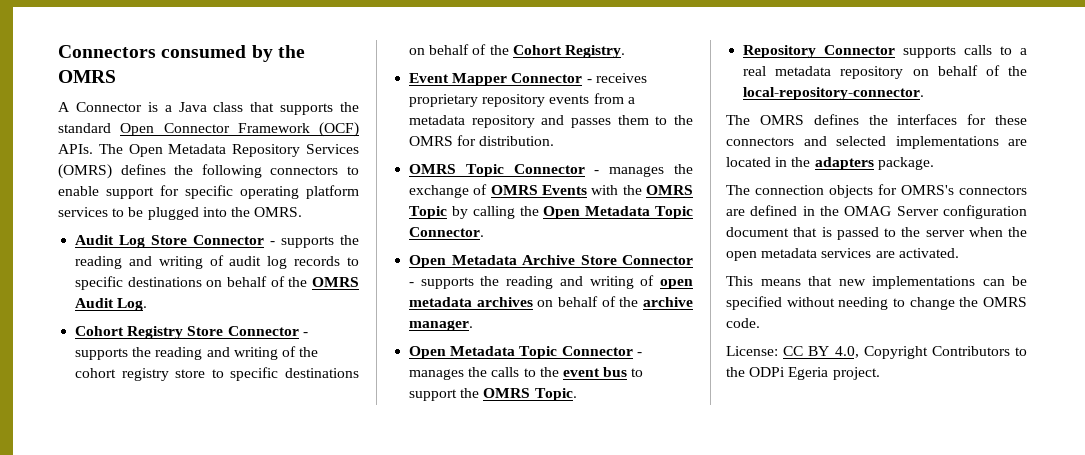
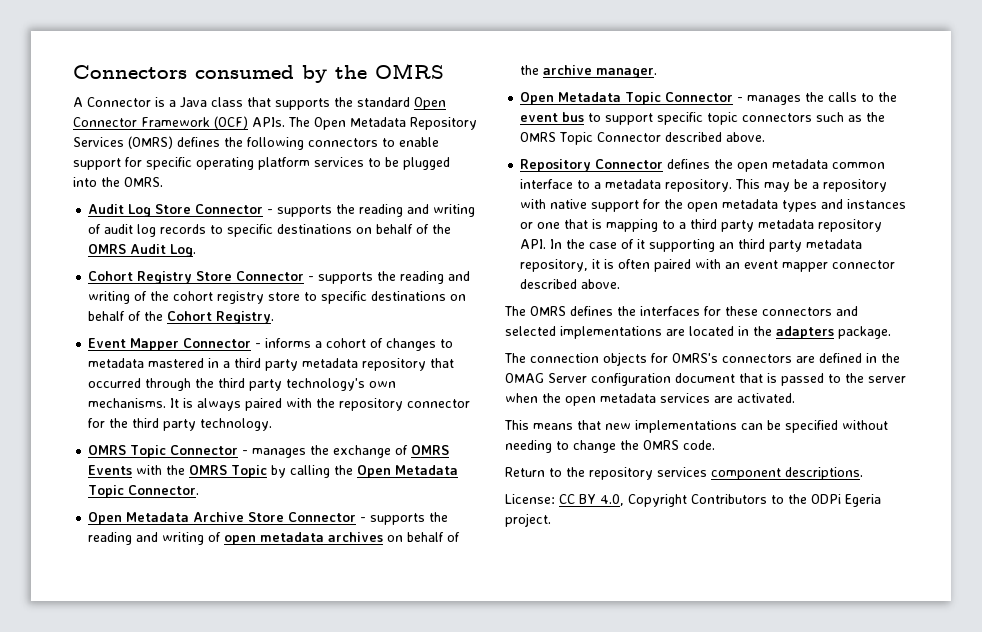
- Event Mapper Connector - receives proprietary repository events from a metadata repository and passes them to the OMRS for distribution.
+ Event Mapper Connector - informs a cohort of changes to metadata mastered in a third party metadata repository that occurred through the third party technology's own mechanisms. It is always paired with the repository connector for the third party technology.
- Open Metadata Topic Connector - manages the calls to the event bus to support the OMRS Topic.
- Repository Connector supports calls to a real metadata repository on behalf of the local-repository-connector.
+ Open Metadata Topic Connector - manages the calls to the event bus to support specific topic connectors such as the OMRS Topic Connector described above.
+ Repository Connector defines the open metadata common interface to a metadata repository. This may be a repository with native support for the open metadata types and instances or one that is mapping to a third party metadata repository API. In the case of it supporting an third party metadata repository, it is often paired with an event mapper connector described above.
+ Return to the repository services component descriptions.

